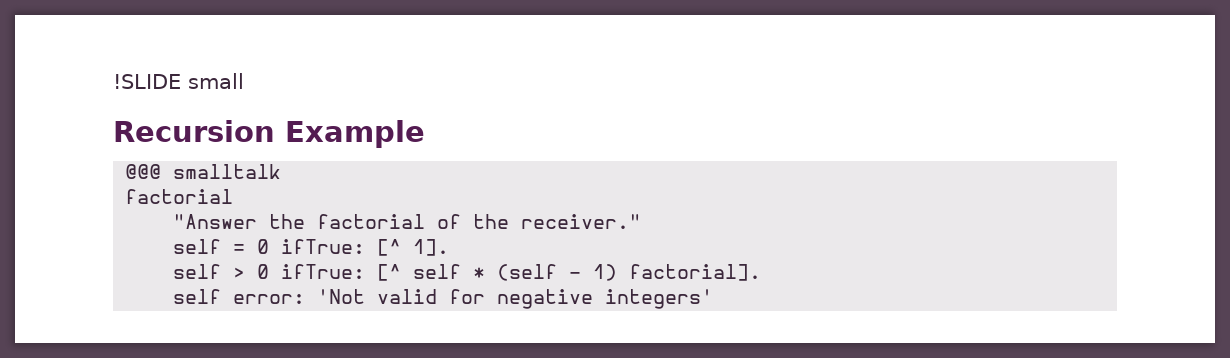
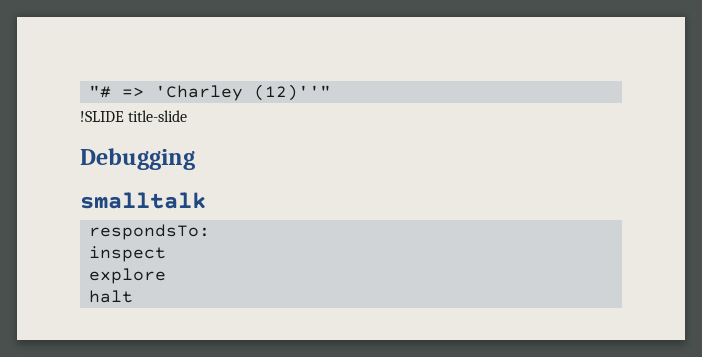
- !SLIDE small
- Recursion Example
- @@@ smalltalk
- factorial
- "Answer the factorial of the receiver."
- self = 0 ifTrue: [^ 1].
- self > 0 ifTrue: [^ self * (self - 1) factorial].
- self error: 'Not valid for negative integers'
+ "# => 'Charley (12)''"
+ !SLIDE title-slide
+ Debugging
+ smalltalk
+ respondsTo:
+ inspect
+ explore
+ halt

